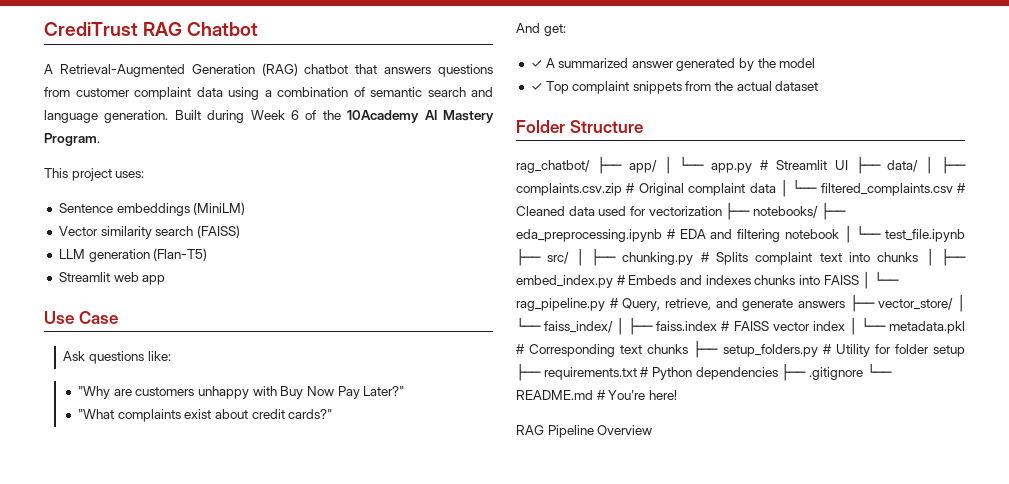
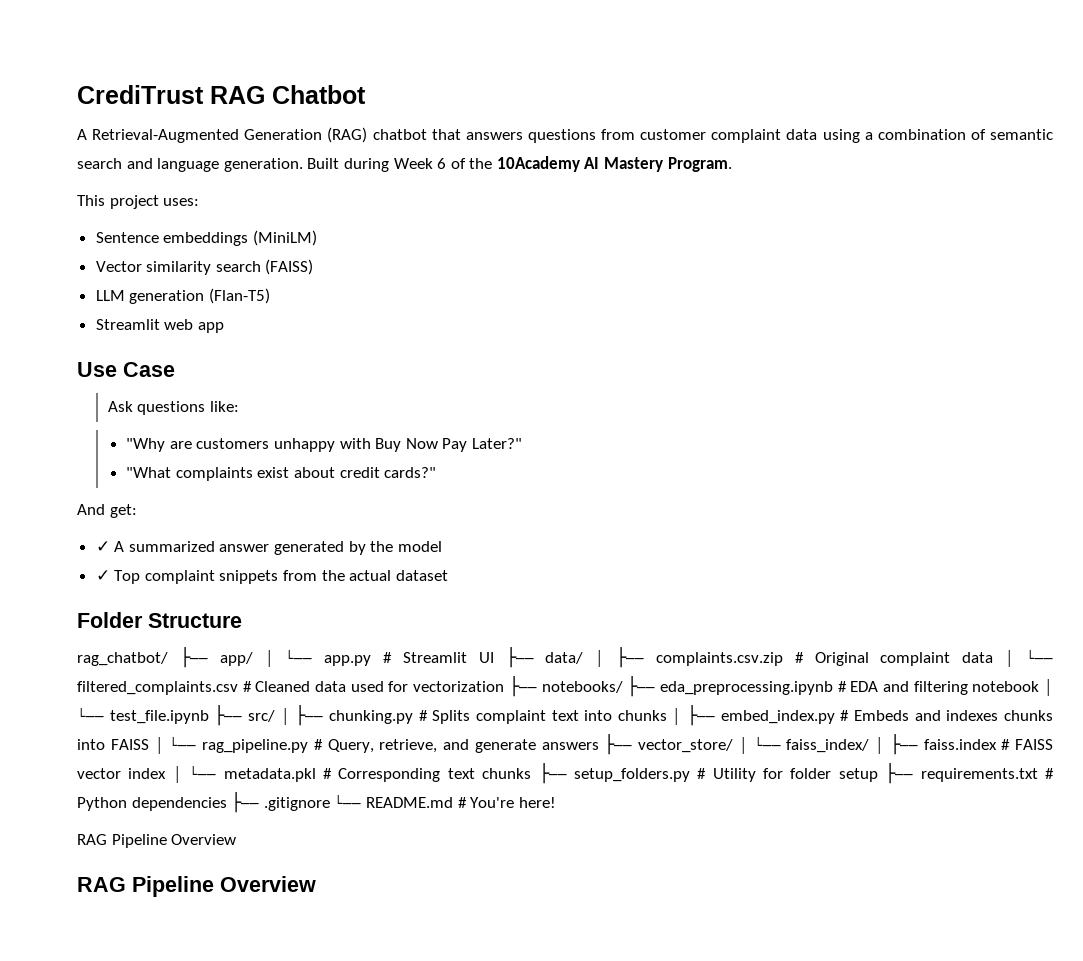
  rag_chatbot/ ├── app/ │ └── app.py # Streamlit UI ├── data/ │ ├── complaints.csv.zip # Original complaint data │ └── filtered_complaints.csv # Cleaned data used for vectorization ├── notebooks/ ├── eda_preprocessing.ipynb # EDA and filtering notebook │ └── test_file.ipynb ├── src/ │ ├── chunking.py # Splits complaint text into chunks │ ├── embed_index.py # Embeds and indexes chunks into FAISS │ └── rag_pipeline.py # Query, retrieve, and generate answers ├── vector_store/ │ └── faiss_index/ │ ├── faiss.index # FAISS vector index │ └── metadata.pkl # Corresponding text chunks ├── setup_folders.py # Utility for folder setup ├── requirements.txt # Python dependencies ├── .gitignore └── README.md # You're here!
+ RAG Pipeline Overview

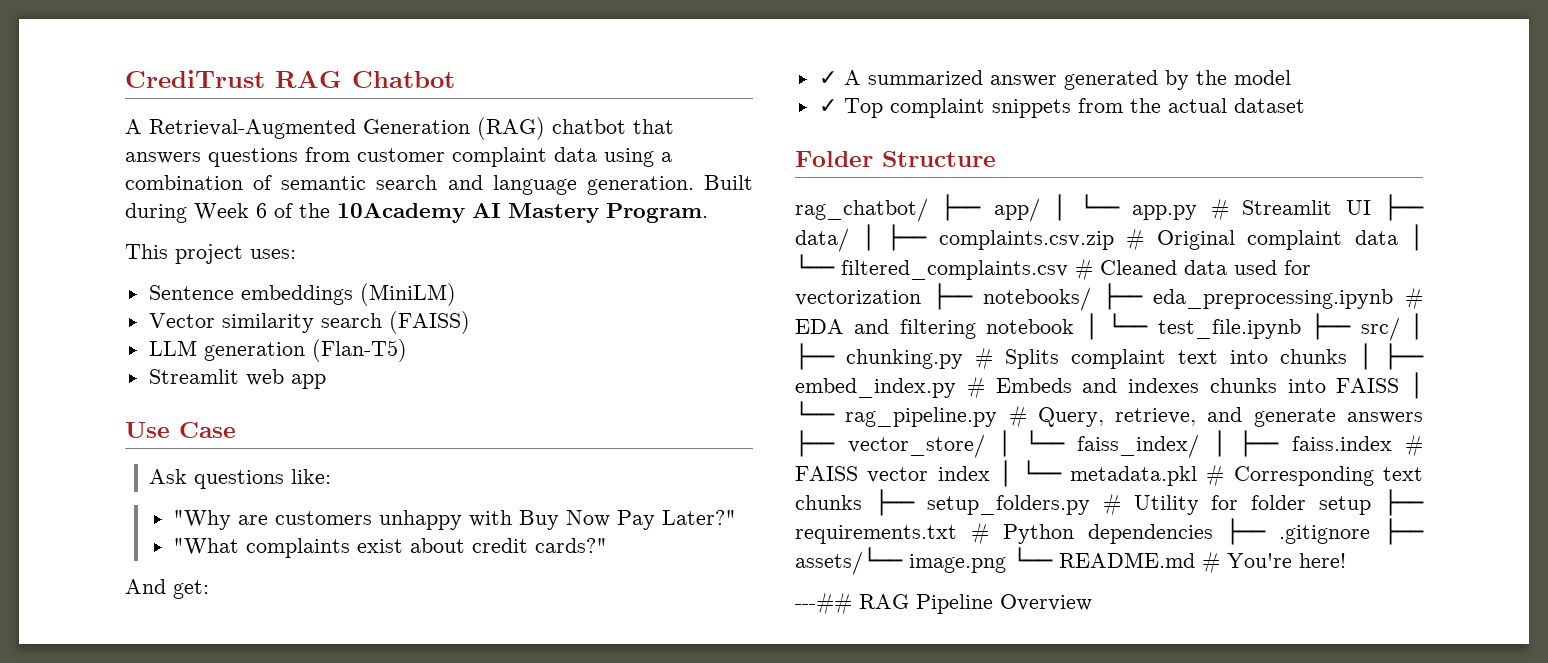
- rag_chatbot/ ├── app/ │ └── app.py # Streamlit UI ├── data/ │ ├── complaints.csv.zip # Original complaint data │ └── filtered_complaints.csv # Cleaned data used for vectorization ├── notebooks/ ├── eda_preprocessing.ipynb # EDA and filtering notebook │ └── test_file.ipynb ├── src/ │ ├── chunking.py # Splits complaint text into chunks │ ├── embed_index.py # Embeds and indexes chunks into FAISS │ └── rag_pipeline.py # Query, retrieve, and generate answers ├── vector_store/ │ └── faiss_index/ │ ├── faiss.index # FAISS vector index │ └── metadata.pkl # Corresponding text chunks ├── setup_folders.py # Utility for folder setup ├── requirements.txt # Python dependencies ├── .gitignore └── README.md # You're here!
- RAG Pipeline Overview
- RAG Pipeline Overview
+ rag_chatbot/ ├── app/ │ └── app.py # Streamlit UI ├── data/ │ ├── complaints.csv.zip # Original complaint data │ └── filtered_complaints.csv # Cleaned data used for vectorization ├── notebooks/ ├── eda_preprocessing.ipynb # EDA and filtering notebook │ └── test_file.ipynb ├── src/ │ ├── chunking.py # Splits complaint text into chunks │ ├── embed_index.py # Embeds and indexes chunks into FAISS │ └── rag_pipeline.py # Query, retrieve, and generate answers ├── vector_store/ │ └── faiss_index/ │ ├── faiss.index # FAISS vector index │ └── metadata.pkl # Corresponding text chunks ├── setup_folders.py # Utility for folder setup ├── requirements.txt # Python dependencies ├── .gitignore ├── assets/└── image.png └── README.md # You're here!
+ ---## RAG Pipeline Overview

